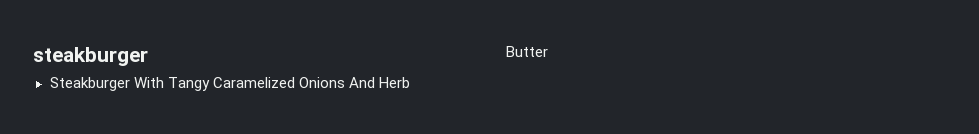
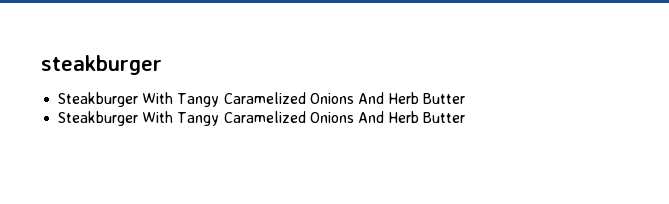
  steakburger
+ Steakburger With Tangy Caramelized Onions And Herb Butter

